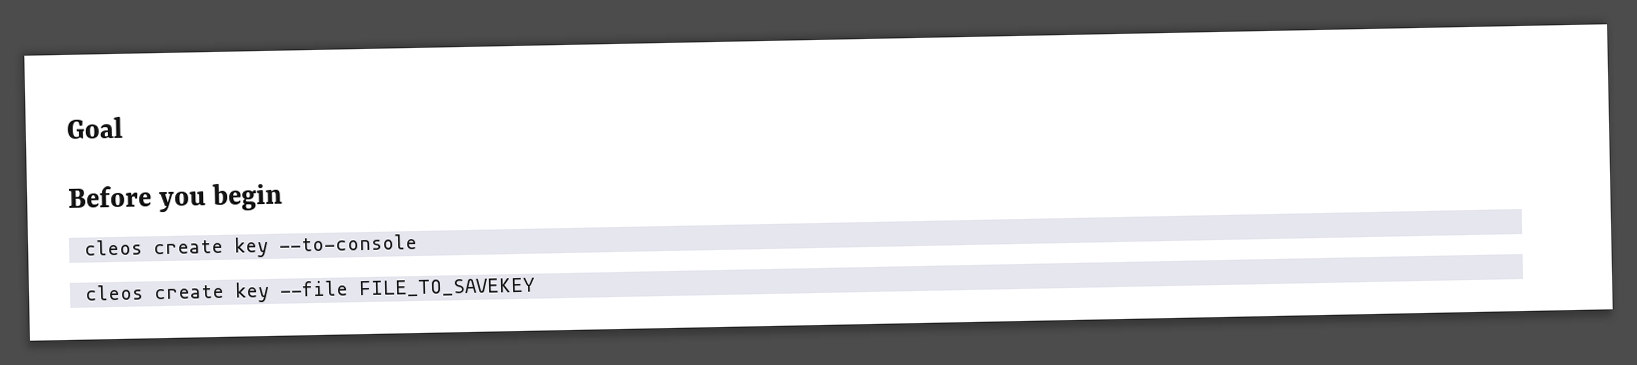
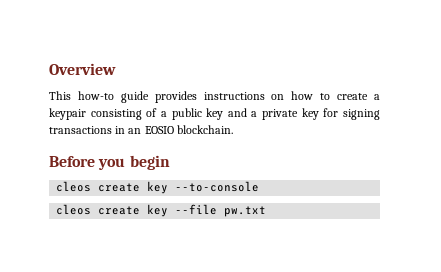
- Goal
+ Overview
+ This how-to guide provides instructions on how to create a keypair consisting of a public key and a private key for signing transactions in an EOSIO blockchain.
- cleos create key --file FILE_TO_SAVEKEY
+ cleos create key --file pw.txt

